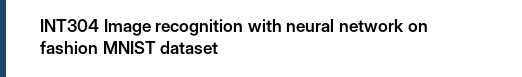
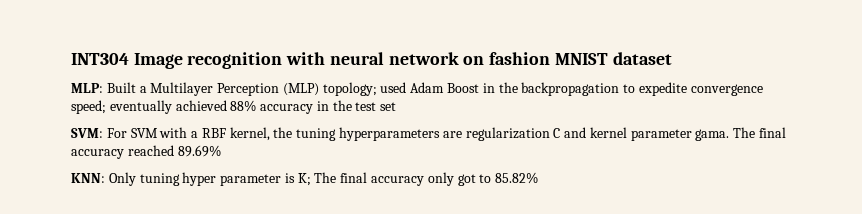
+ MLP: Built a Multilayer Perception (MLP) topology; used Adam Boost in the backpropagation to expedite convergence speed; eventually achieved 88% accuracy in the test set
+ SVM: For SVM with a RBF kernel, the tuning hyperparameters are regularization C and kernel parameter gama. The final accuracy reached 89.69%
+ KNN: Only tuning hyper parameter is K; The final accuracy only got to 85.82%

